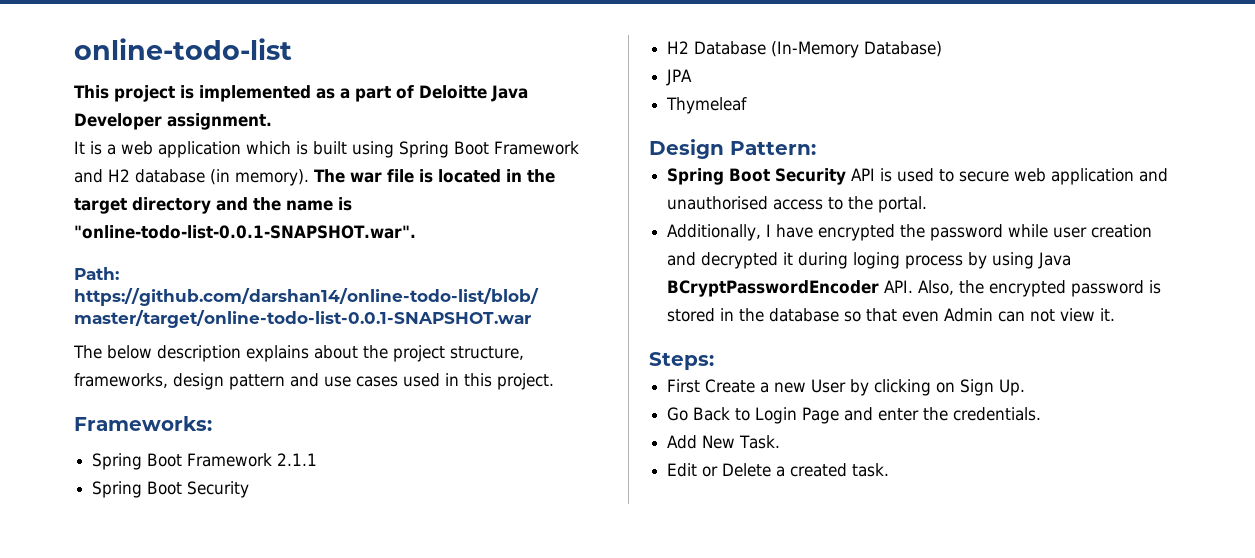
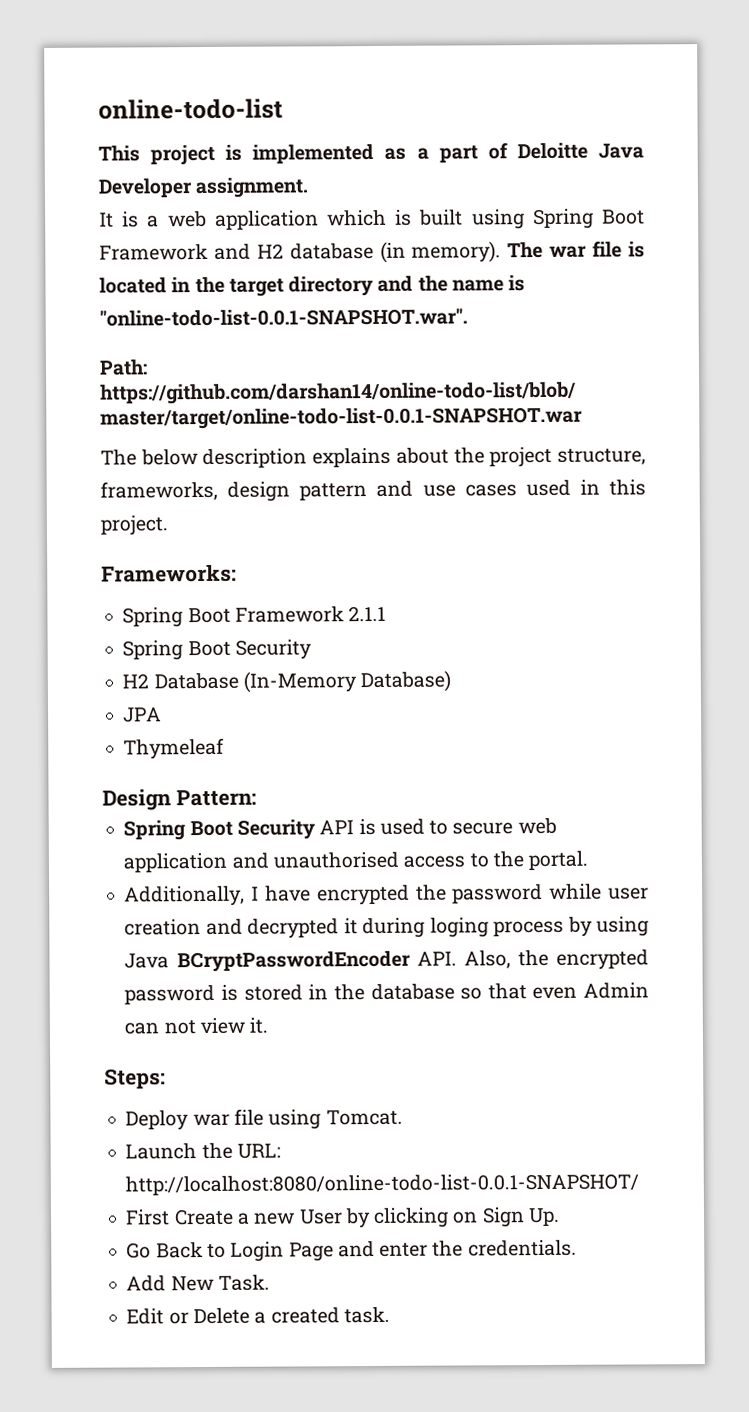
+ Deploy war file using Tomcat.
+ Launch the URL: http://localhost:8080/online-todo-list-0.0.1-SNAPSHOT/

